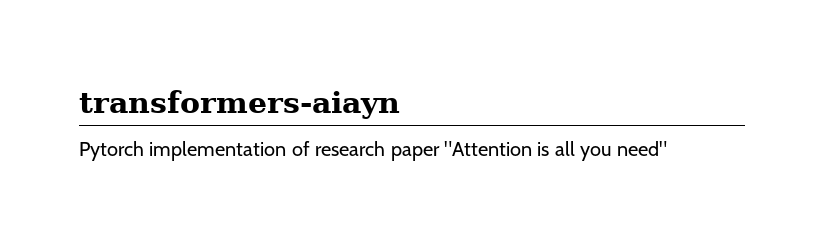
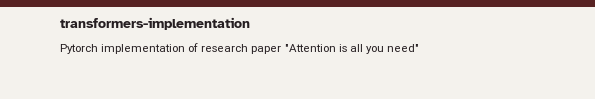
- transformers-aiayn
+ transformers-implementation

